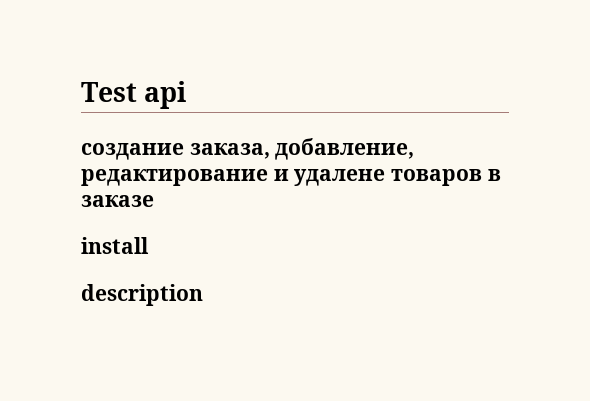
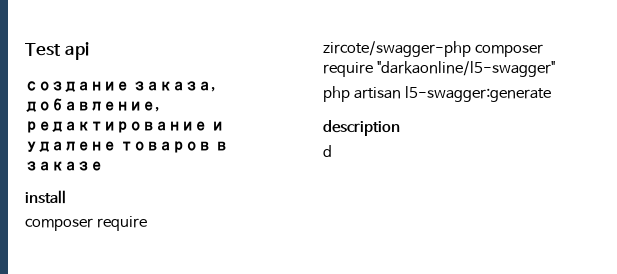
+ composer require zircote/swagger-php composer require "darkaonline/l5-swagger"
+ php artisan l5-swagger:generate
+ d

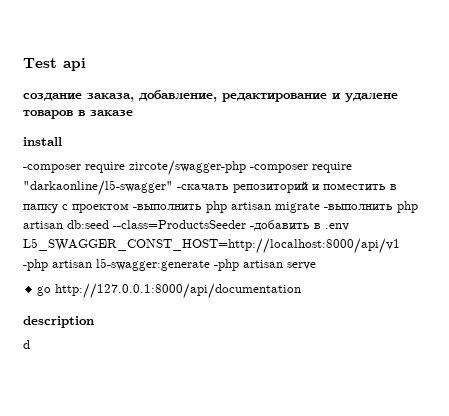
- composer require zircote/swagger-php composer require "darkaonline/l5-swagger"
- php artisan l5-swagger:generate
+ -composer require zircote/swagger-php -composer require "darkaonline/l5-swagger" -скачать репозиторий и поместить в папку с проектом -выполнить php artisan migrate -выполнить php artisan db:seed --class=ProductsSeeder -добавить в .env L5_SWAGGER_CONST_HOST=http://localhost:8000/api/v1 -php artisan l5-swagger:generate -php artisan serve
+ go http://127.0.0.1:8000/api/documentation

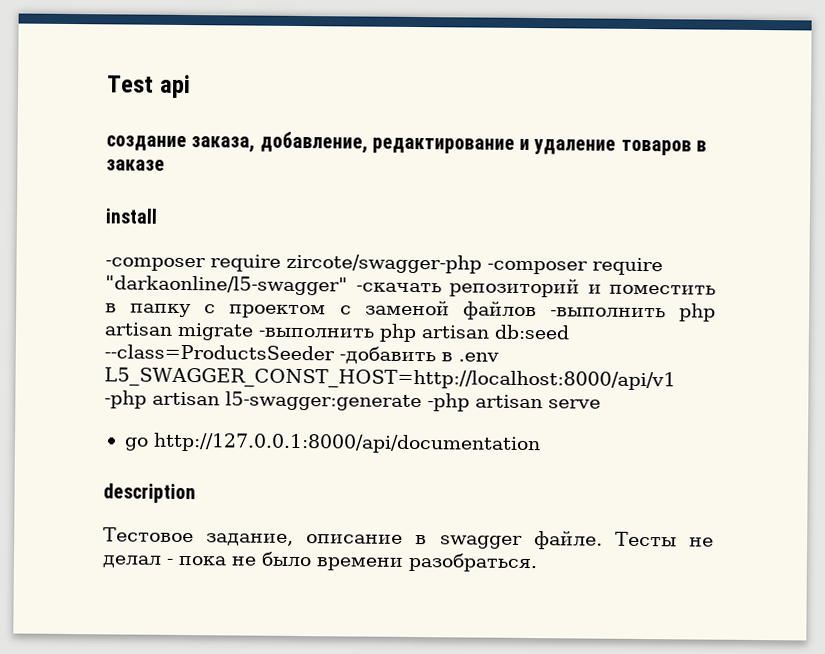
- создание заказа, добавление, редактирование и удалене товаров в заказе
+ создание заказа, добавление, редактирование и удаление товаров в заказе
- -composer require zircote/swagger-php -composer require "darkaonline/l5-swagger" -скачать репозиторий и поместить в папку с проектом -выполнить php artisan migrate -выполнить php artisan db:seed --class=ProductsSeeder -добавить в .env L5_SWAGGER_CONST_HOST=http://localhost:8000/api/v1 -php artisan l5-swagger:generate -php artisan serve
+ -composer require zircote/swagger-php -composer require "darkaonline/l5-swagger" -скачать репозиторий и поместить в папку с проектом с заменой файлов -выполнить php artisan migrate -выполнить php artisan db:seed --class=ProductsSeeder -добавить в .env L5_SWAGGER_CONST_HOST=http://localhost:8000/api/v1 -php artisan l5-swagger:generate -php artisan serve
- d
+ Тестовое задание, описание в swagger файле. Тесты не делал - пока не было времени разобраться.

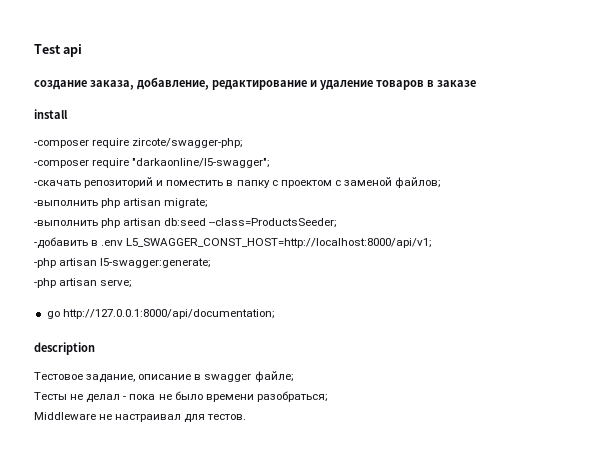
- -composer require zircote/swagger-php -composer require "darkaonline/l5-swagger" -скачать репозиторий и поместить в папку с проектом с заменой файлов -выполнить php artisan migrate -выполнить php artisan db:seed --class=ProductsSeeder -добавить в .env L5_SWAGGER_CONST_HOST=http://localhost:8000/api/v1 -php artisan l5-swagger:generate -php artisan serve
+ -composer require zircote/swagger-php;
+ -composer require "darkaonline/l5-swagger";
+ -скачать репозиторий и поместить в папку с проектом с заменой файлов;
+ -выполнить php artisan migrate;
+ -выполнить php artisan db:seed --class=ProductsSeeder;
+ -добавить в .env L5_SWAGGER_CONST_HOST=http://localhost:8000/api/v1;
+ -php artisan l5-swagger:generate;
+ -php artisan serve;
- go http://127.0.0.1:8000/api/documentation
+ go http://127.0.0.1:8000/api/documentation;
- Тестовое задание, описание в swagger файле. Тесты не делал - пока не было времени разобраться.
+ Тестовое задание, описание в swagger файле;
+ Тесты не делал - пока не было времени разобраться;
+ Middleware не настраивал для тестов.

